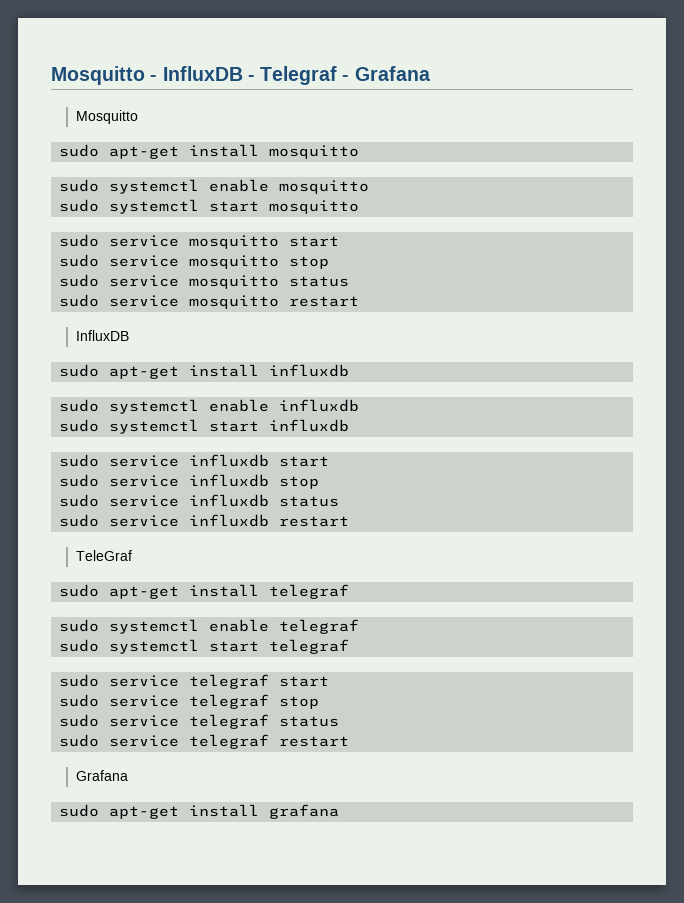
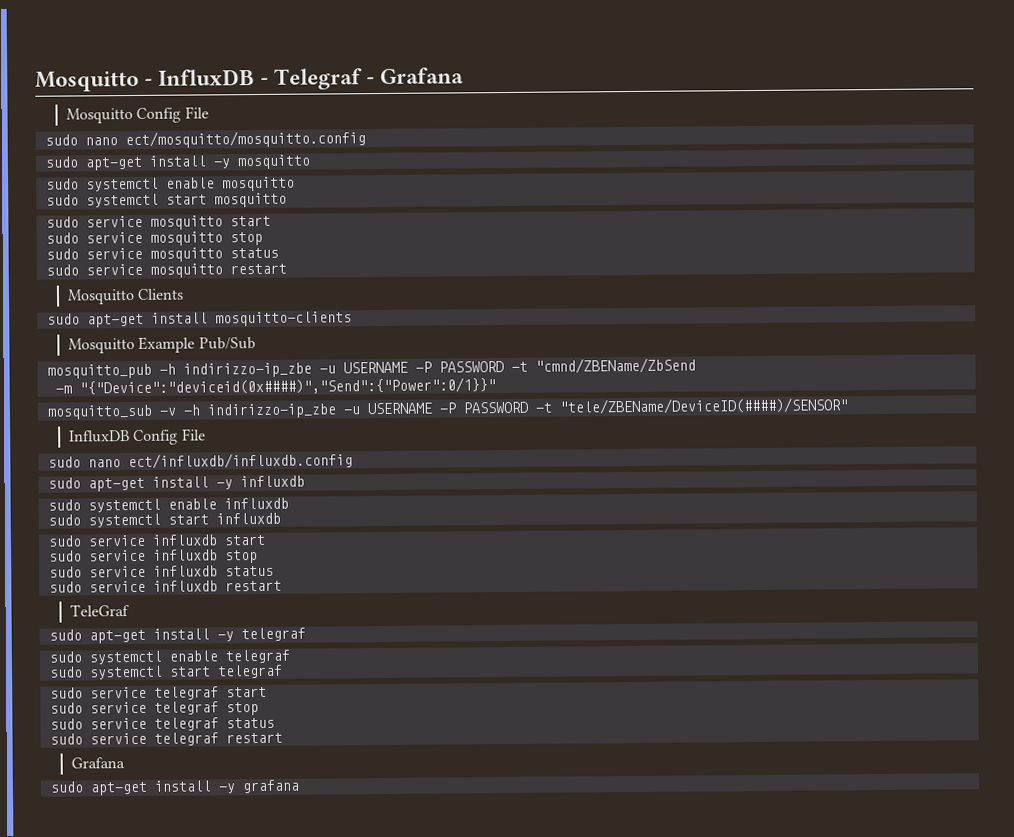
  Mosquitto - InfluxDB - Telegraf - Grafana
- Mosquitto
- sudo apt-get install mosquitto
+ Mosquitto Config File
+ sudo nano ect/mosquitto/mosquitto.config
+ sudo apt-get install -y mosquitto
  sudo service mosquitto restart
- InfluxDB
- sudo apt-get install influxdb
+ Mosquitto Clients
+ sudo apt-get install mosquitto-clients
+ Mosquitto Example Pub/Sub
+ mosquitto_pub -h indirizzo-ip_zbe -u USERNAME -P PASSWORD -t "cmnd/ZBEName/ZbSend
+ -m "{"Device":"deviceid(0x####)","Send":{"Power":0/1}}"
+ mosquitto_sub -v -h indirizzo-ip_zbe -u USERNAME -P PASSWORD -t "tele/ZBEName/DeviceID(####)/SENSOR"
+ InfluxDB Config File
+ sudo nano ect/influxdb/influxdb.config
+ sudo apt-get install -y influxdb
- sudo apt-get install telegraf
+ sudo apt-get install -y telegraf
- sudo apt-get install grafana
+ sudo apt-get install -y grafana

